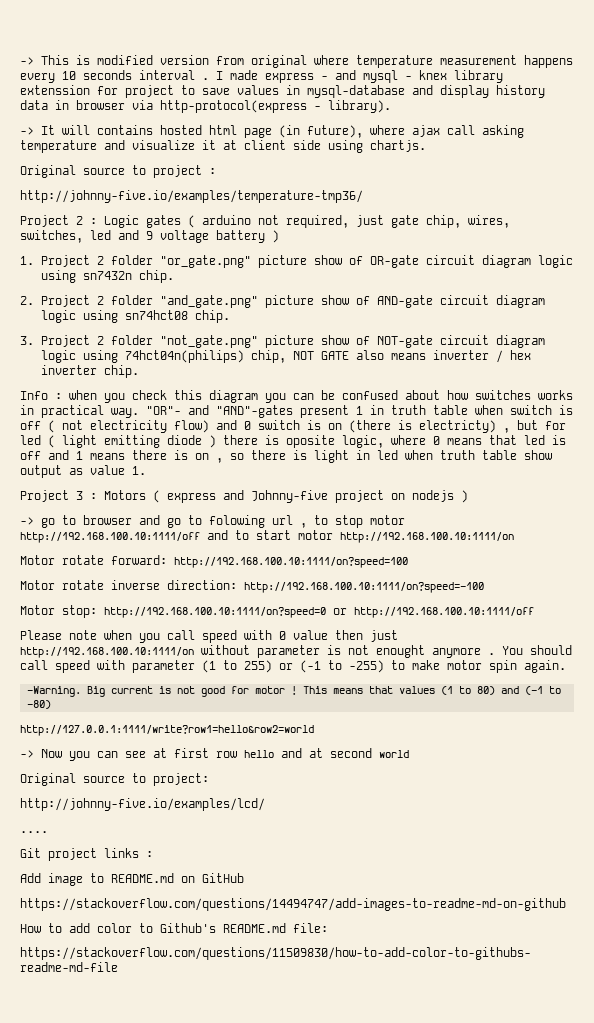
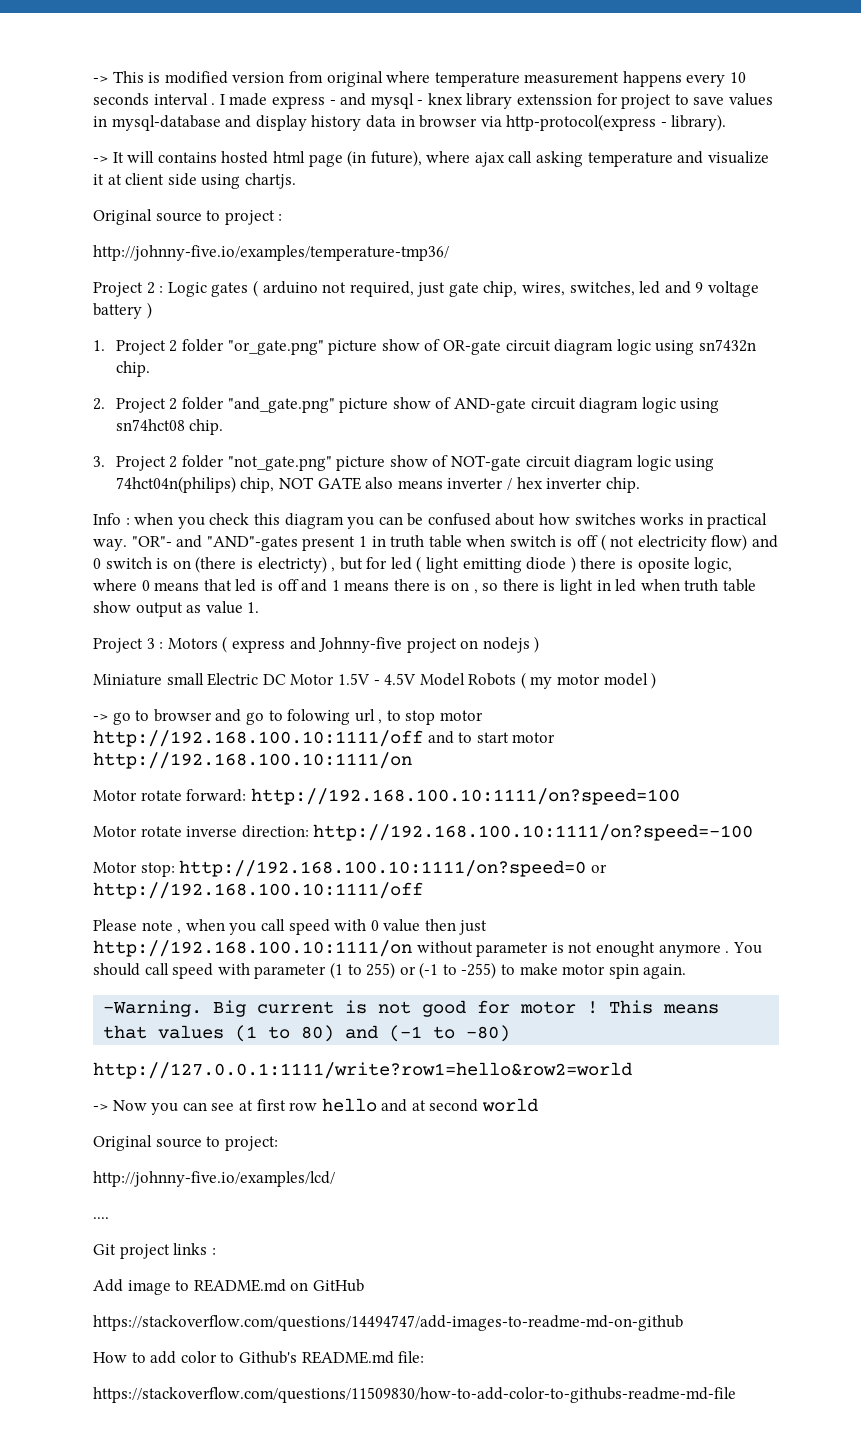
+ Miniature small Electric DC Motor 1.5V - 4.5V Model Robots ( my motor model )
- Please note when you call speed with 0 value then just http://192.168.100.10:1111/on without parameter is not enought anymore .
+ Please note , when you call speed with 0 value then just http://192.168.100.10:1111/on without parameter is not enought anymore .

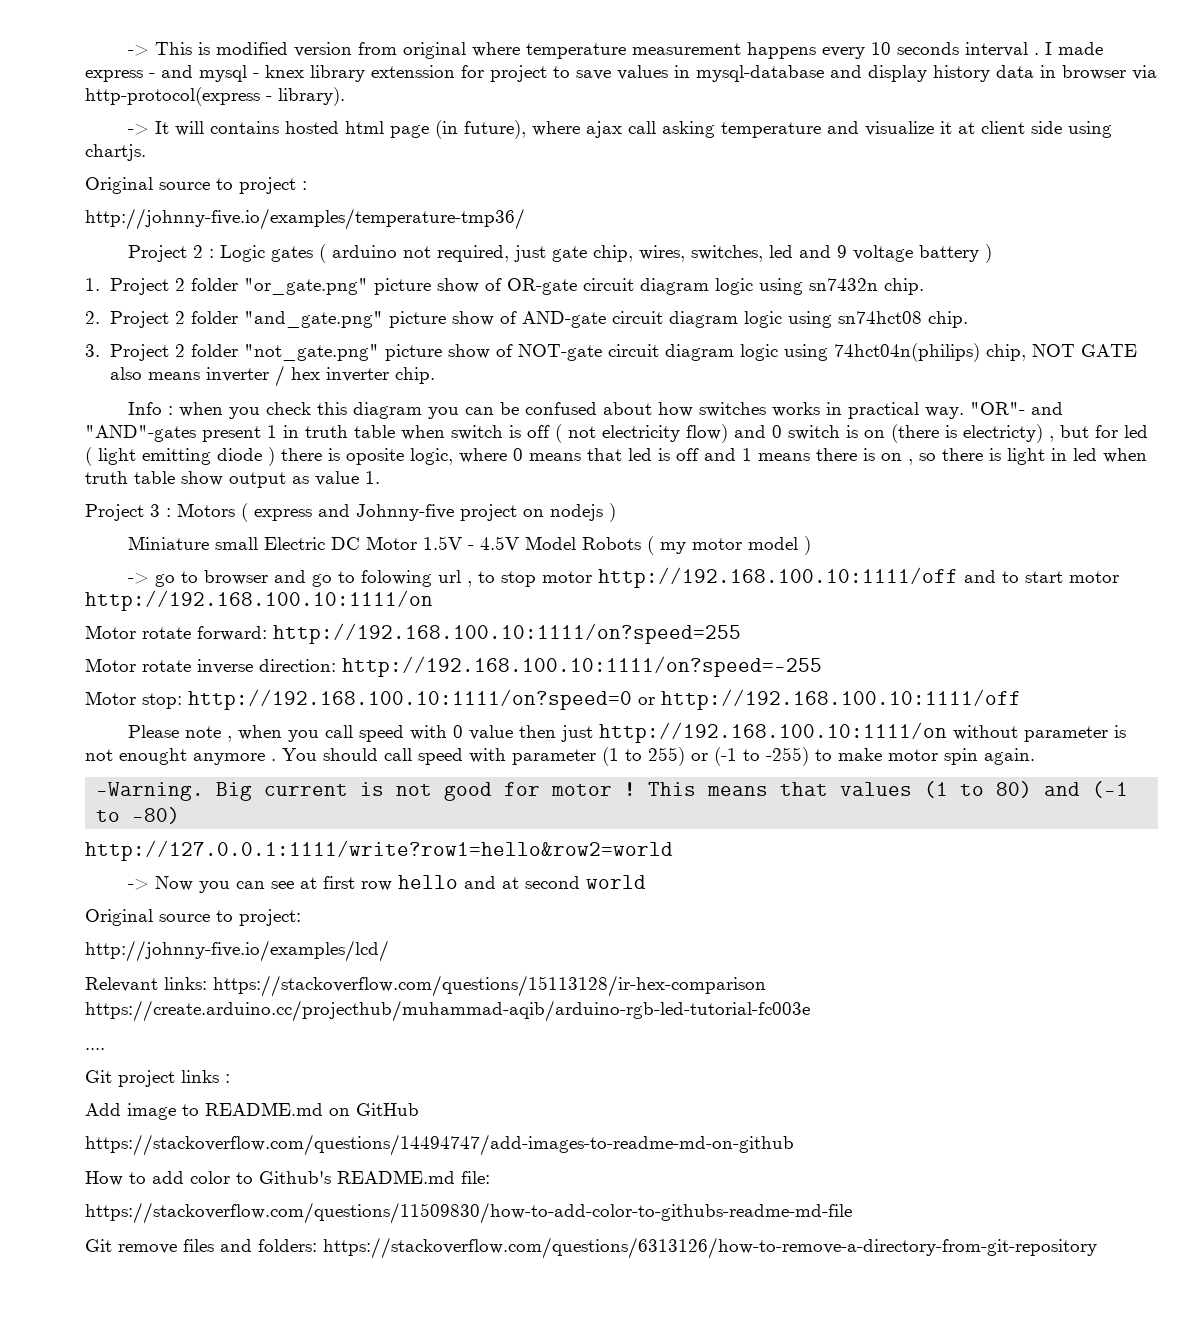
- Motor rotate forward: http://192.168.100.10:1111/on?speed=100
+ Motor rotate forward: http://192.168.100.10:1111/on?speed=255
- Motor rotate inverse direction: http://192.168.100.10:1111/on?speed=-100
+ Motor rotate inverse direction: http://192.168.100.10:1111/on?speed=-255
+ Relevant links: https://stackoverflow.com/questions/15113128/ir-hex-comparison https://create.arduino.cc/projecthub/muhammad-aqib/arduino-rgb-led-tutorial-fc003e
+ Git remove files and folders: https://stackoverflow.com/questions/6313126/how-to-remove-a-directory-from-git-repository

